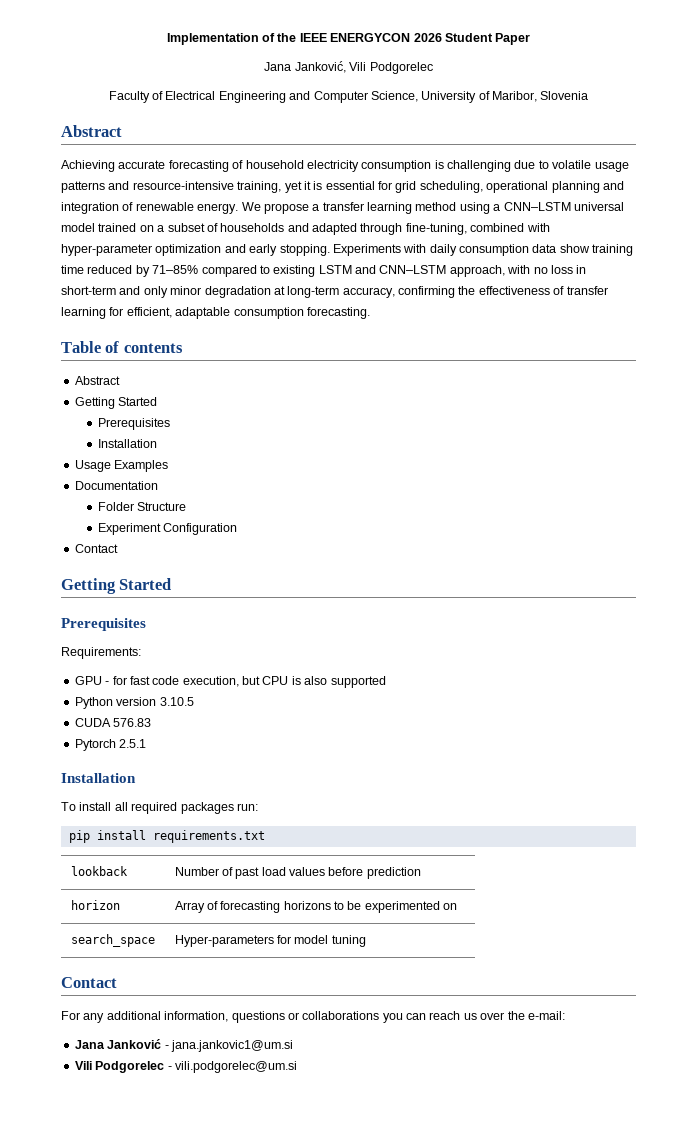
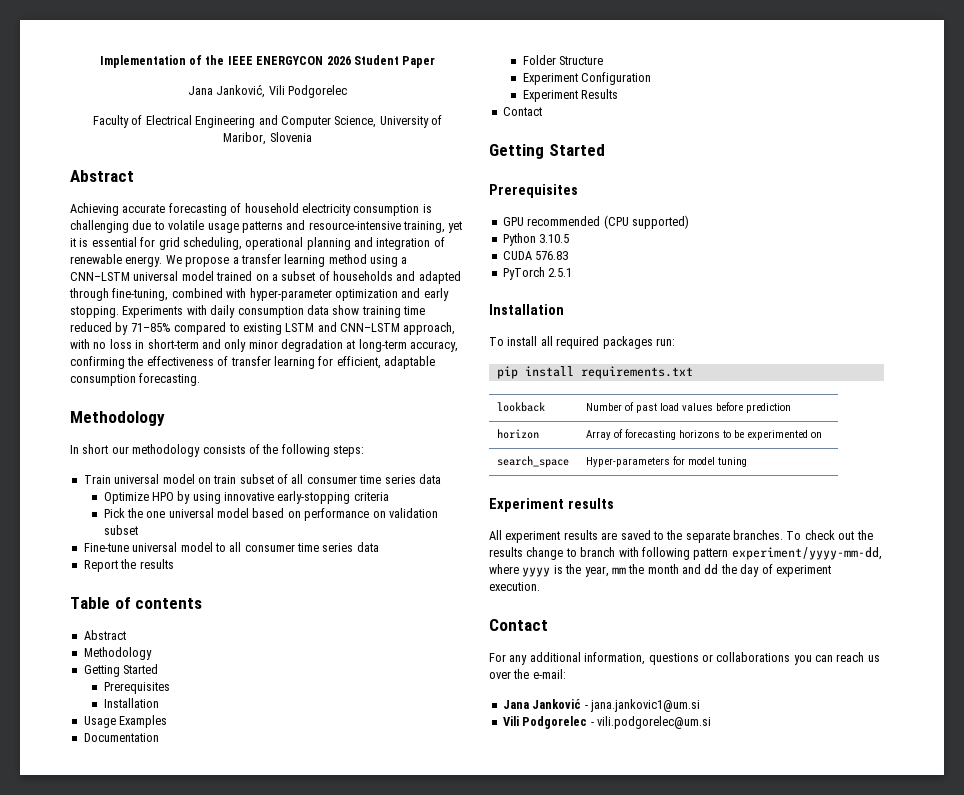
  Experiments with daily consumption data show training time reduced by 71–85% compared to existing LSTM and CNN–LSTM approach, with no loss in short-term and only minor degradation at long-term accuracy, confirming the effectiveness of transfer learning for efficient, adaptable consumption forecasting.
+ Methodology
+ In short our methodology consists of the following steps:
+ Train universal model on train subset of all consumer time series data
+ Optimize HPO by using innovative early-stopping criteria
+ Pick the one universal model based on performance on validation subset
+ Fine-tune universal model to all consumer time series data
+ Report the results
  Table of contents
  Abstract
+ Methodology
+ Experiment Results
- Requirements:
- GPU - for fast code execution, but CPU is also supported
+ GPU recommended (CPU supported)
- Python version 3.10.5
+ Python 3.10.5
- Pytorch 2.5.1
+ PyTorch 2.5.1
+ Experiment results
+ All experiment results are saved to the separate branches. To check out the results change to branch with following pattern experiment/yyyy-mm-dd, where yyyy is the year, mm the month and dd the day of experiment execution.

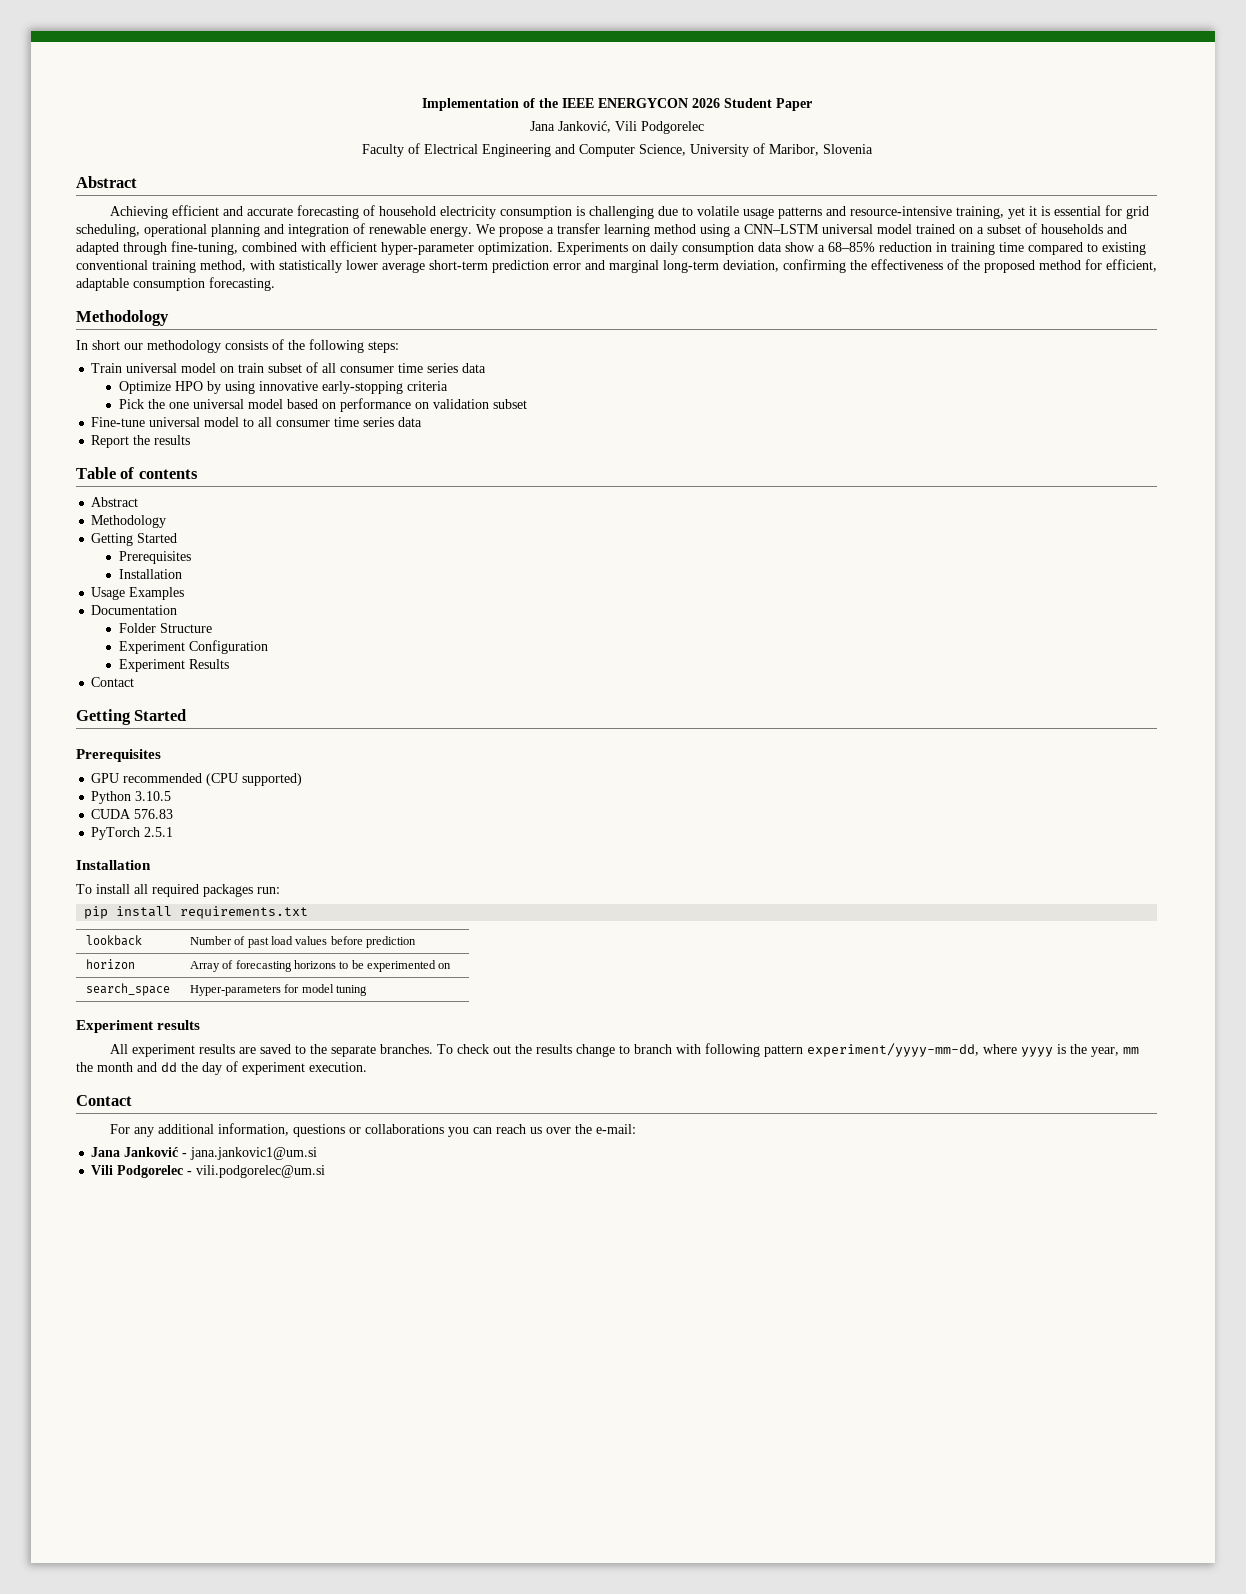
- Achieving accurate forecasting of household electricity consumption is challenging due to volatile usage patterns and resource-intensive training, yet it is essential for grid scheduling, operational planning and integration of renewable energy.
+ Achieving efficient and accurate forecasting of household electricity consumption is challenging due to volatile usage patterns and resource-intensive training, yet it is essential for grid scheduling, operational planning and integration of renewable energy.
- We propose a transfer learning method using a CNN–LSTM universal model trained on a subset of households and adapted through fine-tuning, combined with hyper-parameter optimization and early stopping. Experiments with daily consumption data show training time reduced by 71–85% compared to existing LSTM and CNN–LSTM approach, with no loss in short-term and only minor degradation at long-term accuracy, confirming the effectiveness of transfer learning for efficient, adaptable consumption forecasting.
+ We propose a transfer learning method using a CNN–LSTM universal model trained on a subset of households and adapted through fine-tuning, combined with efficient hyper-parameter optimization. Experiments on daily consumption data show a 68–85% reduction in training time compared to existing conventional training method, with statistically lower average short-term prediction error and marginal long-term deviation, confirming the effectiveness of the proposed method for efficient, adaptable consumption forecasting.

